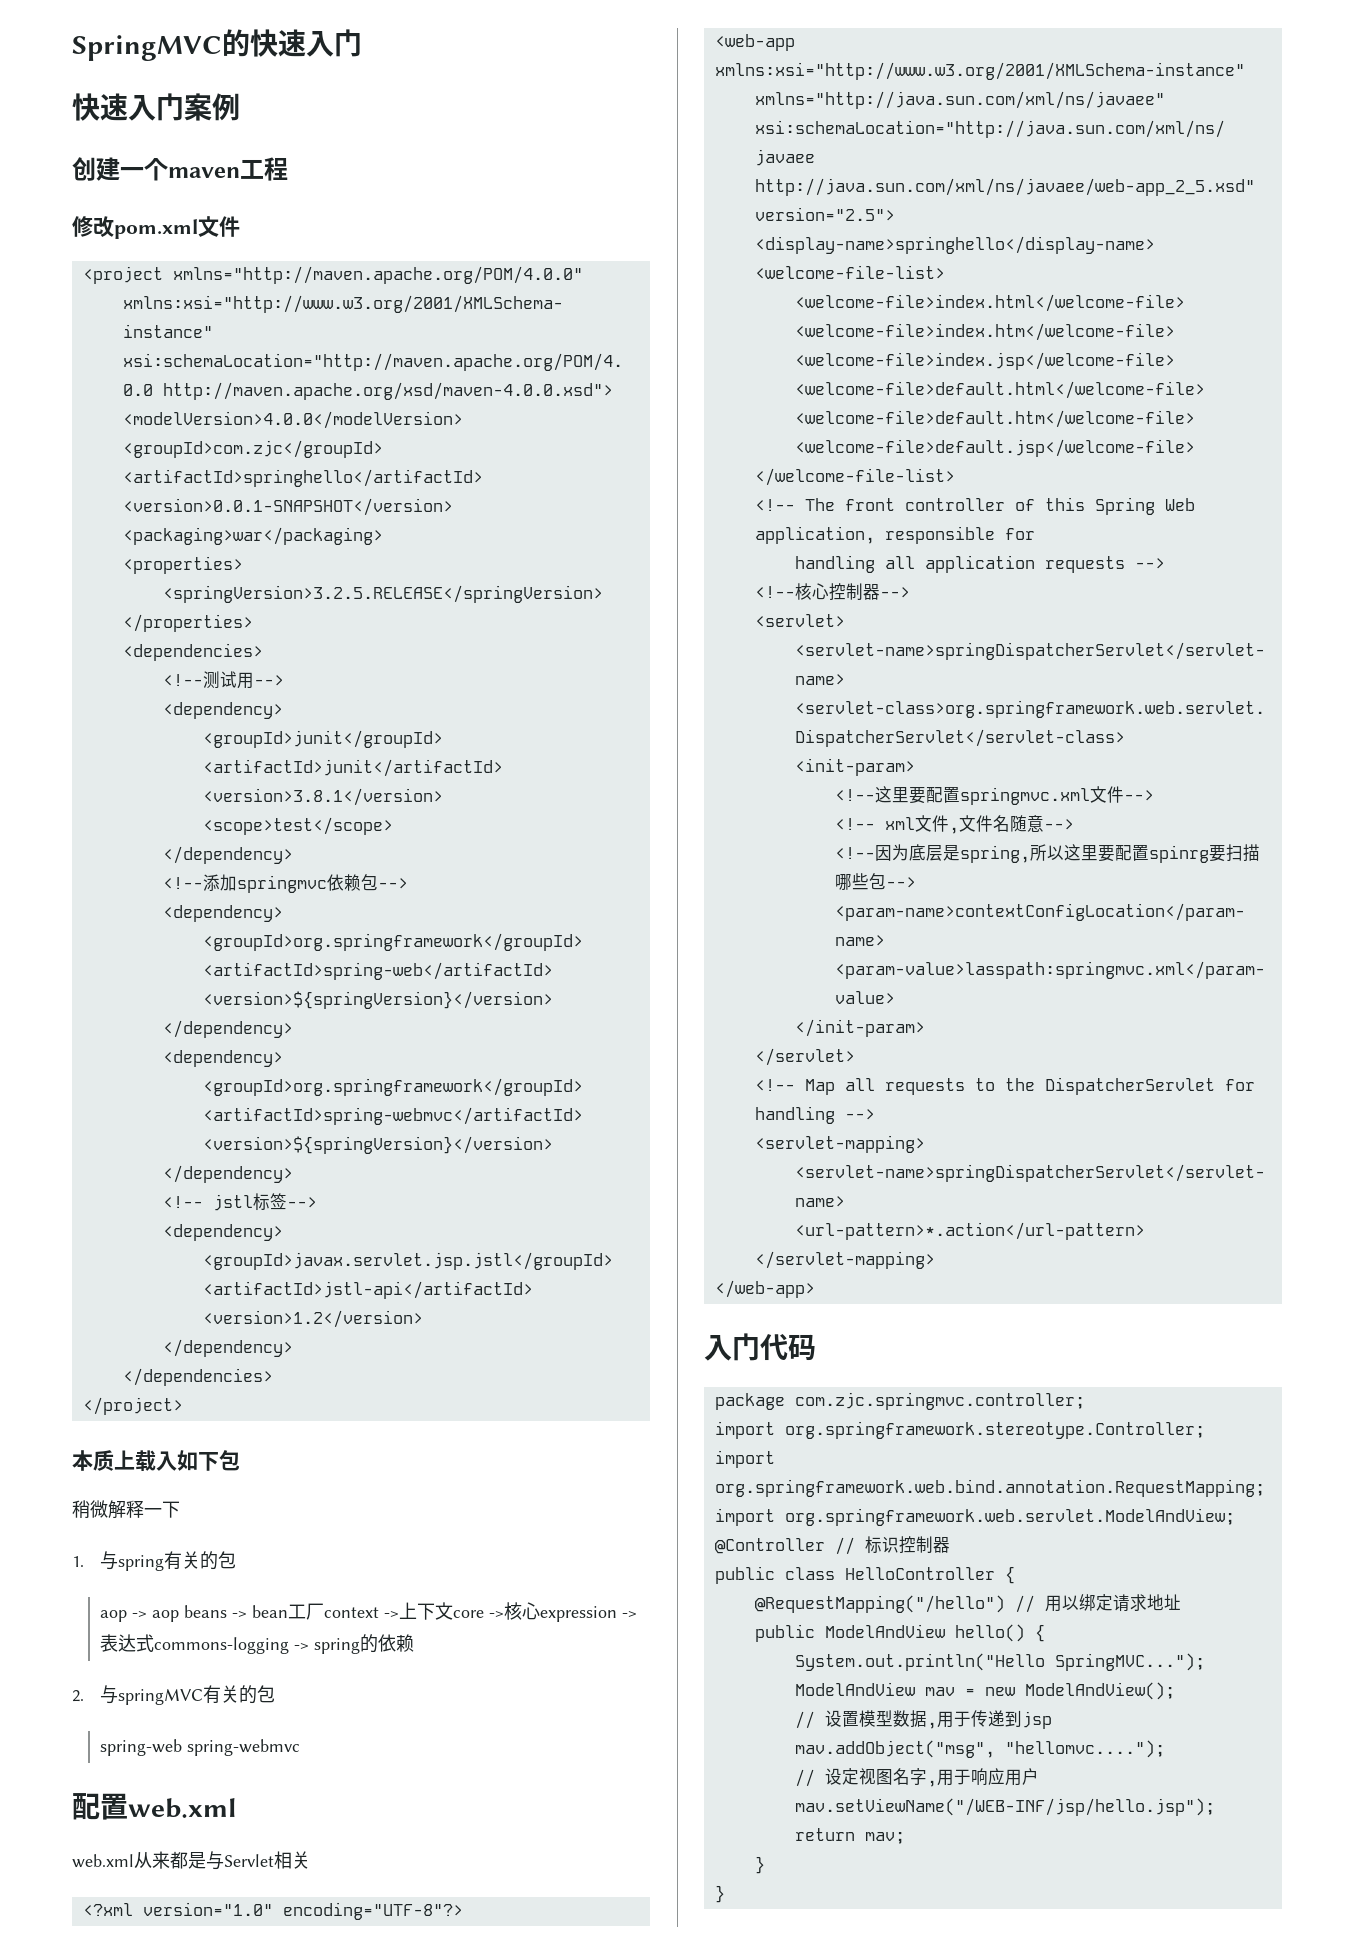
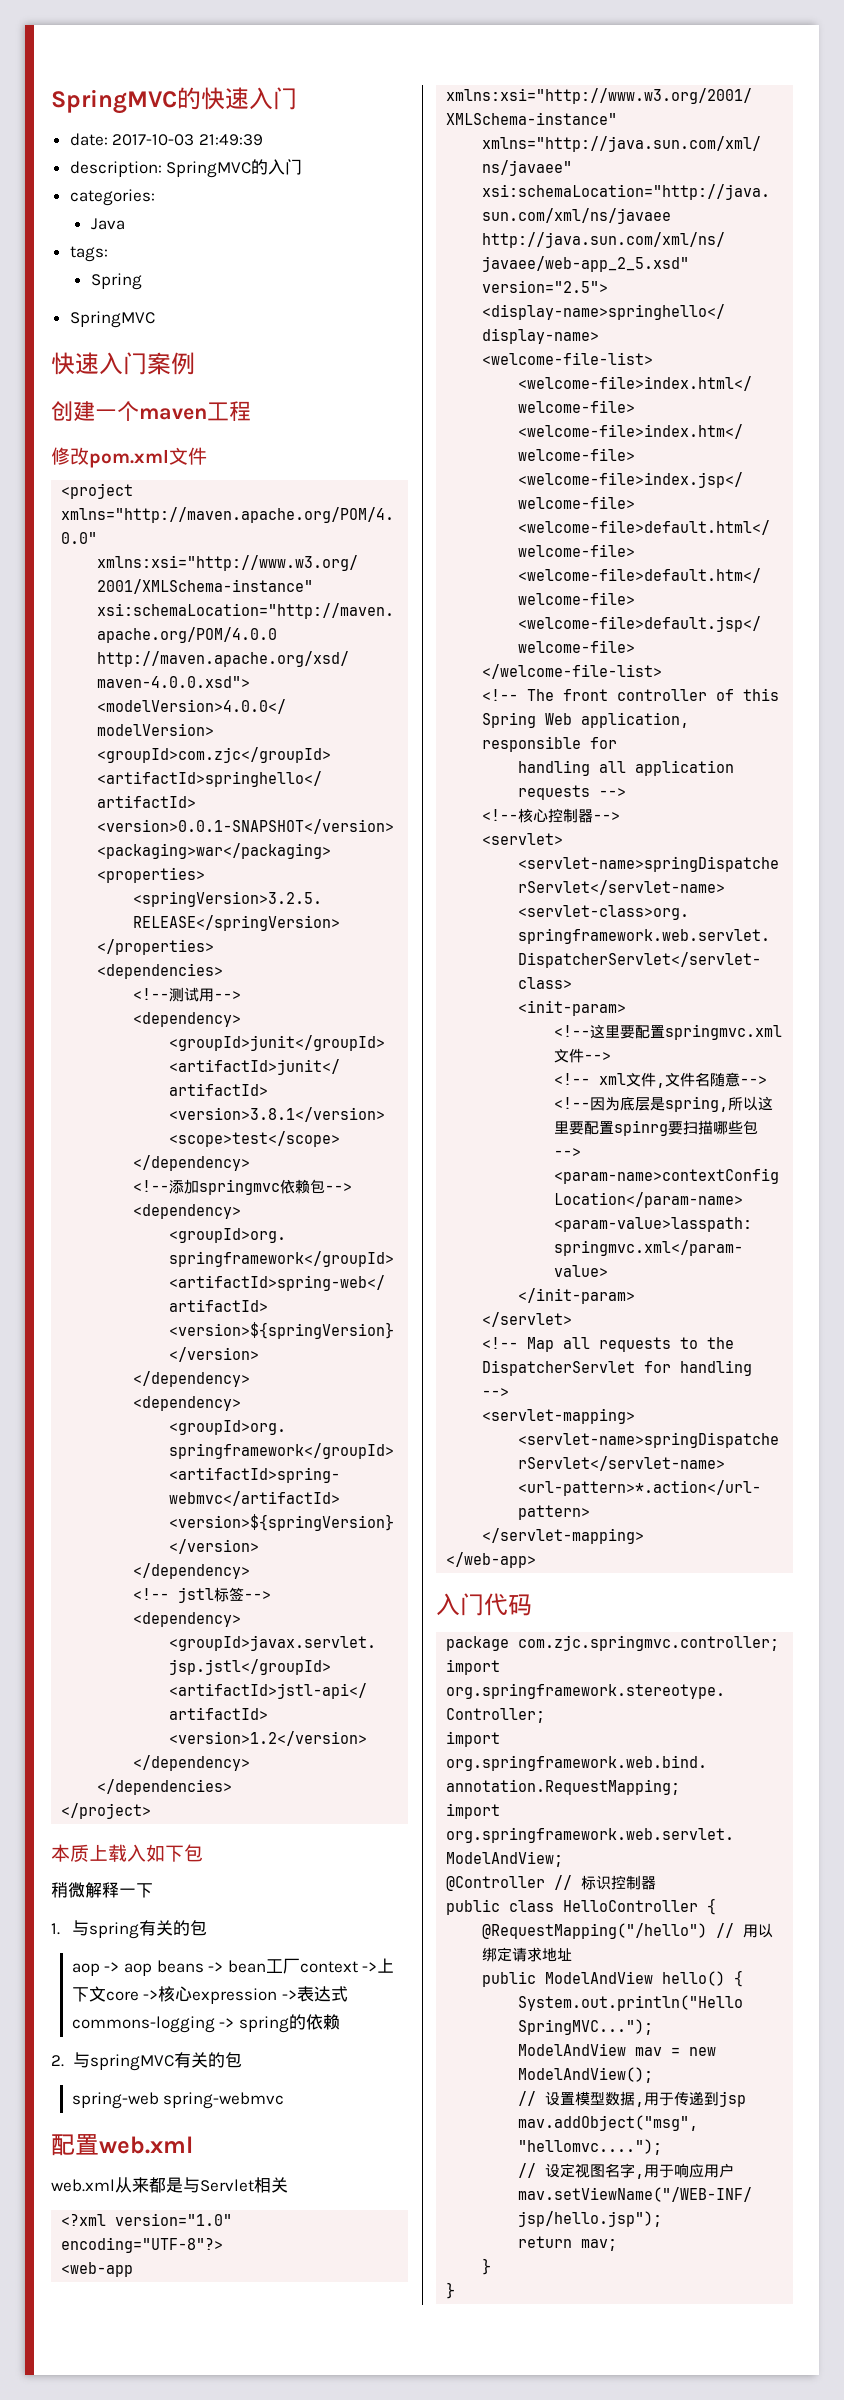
+ date: 2017-10-03 21:49:39
+ description: SpringMVC的入门
+ categories:
+ Java
+ tags:
+ Spring
+ SpringMVC

